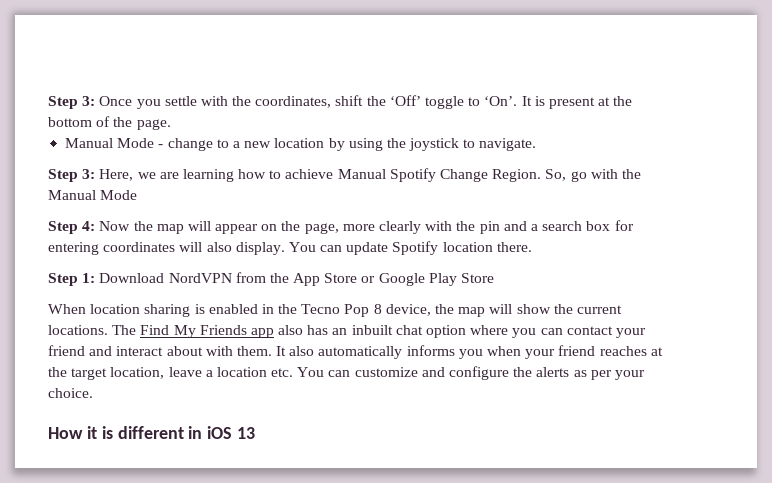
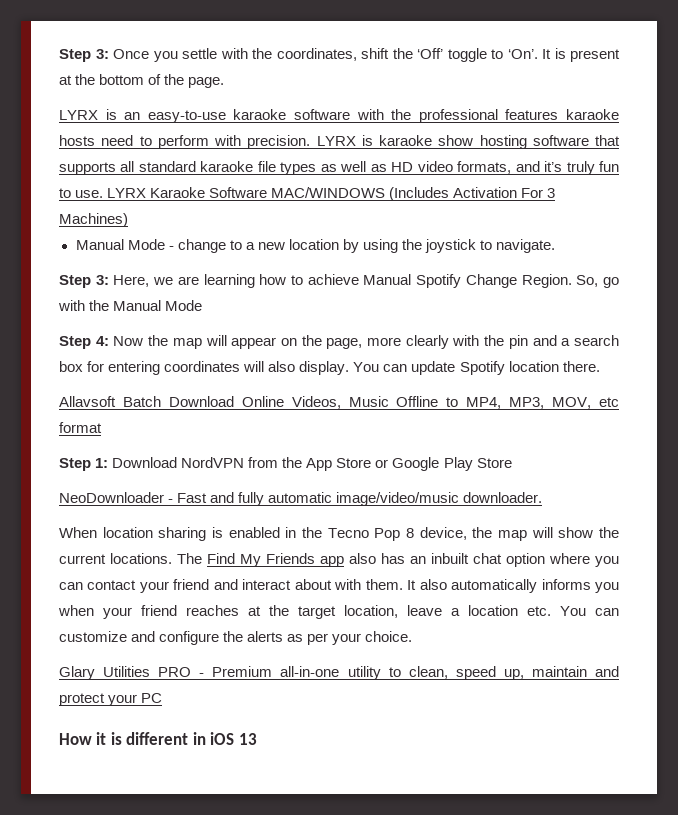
+ LYRX is an easy-to-use karaoke software with the professional features karaoke hosts need to perform with precision. LYRX is karaoke show hosting software that supports all standard karaoke file types as well as HD video formats, and it’s truly fun to use. LYRX Karaoke Software MAC/WINDOWS (Includes Activation For 3 Machines)
+ Allavsoft Batch Download Online Videos, Music Offline to MP4, MP3, MOV, etc format
+ NeoDownloader - Fast and fully automatic image/video/music downloader.
+ Glary Utilities PRO - Premium all-in-one utility to clean, speed up, maintain and protect your PC

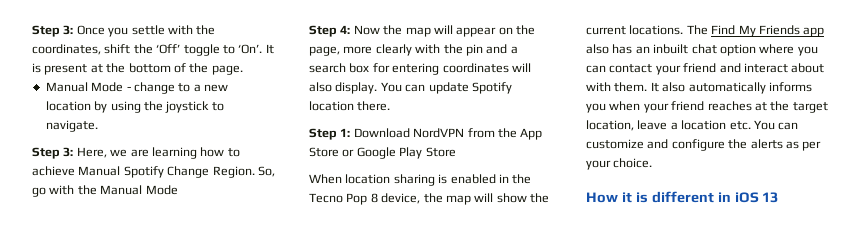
- LYRX is an easy-to-use karaoke software with the professional features karaoke hosts need to perform with precision. LYRX is karaoke show hosting software that supports all standard karaoke file types as well as HD video formats, and it’s truly fun to use. LYRX Karaoke Software MAC/WINDOWS (Includes Activation For 3 Machines)
- Allavsoft Batch Download Online Videos, Music Offline to MP4, MP3, MOV, etc format
- NeoDownloader - Fast and fully automatic image/video/music downloader.
- Glary Utilities PRO - Premium all-in-one utility to clean, speed up, maintain and protect your PC

